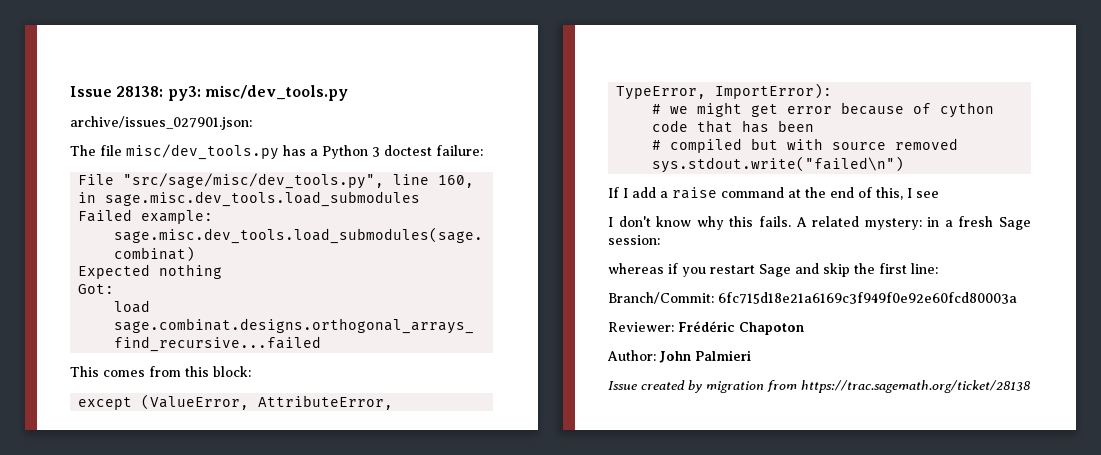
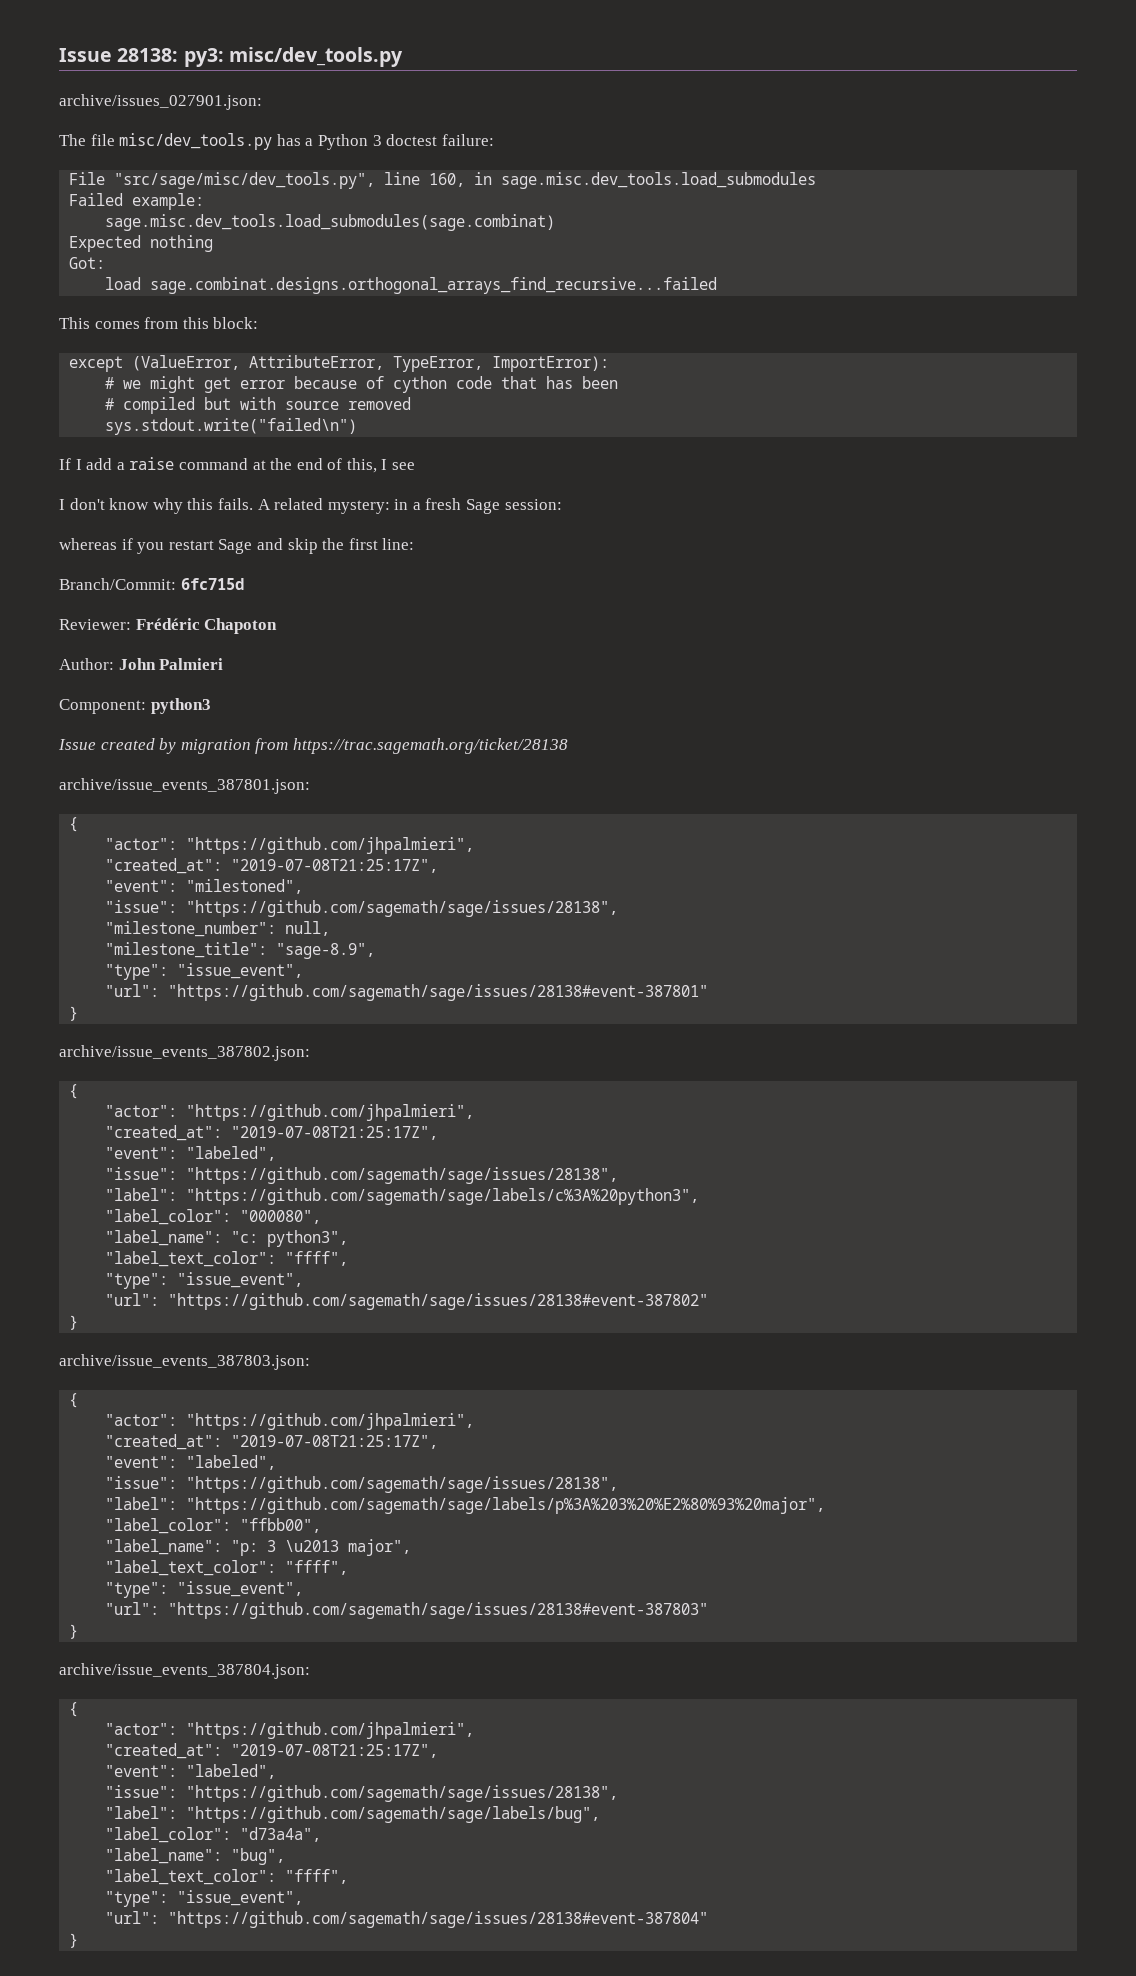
- Branch/Commit: 6fc715d18e21a6169c3f949f0e92e60fcd80003a
+ Branch/Commit: 6fc715d
+ Component: python3
+ archive/issue_events_387801.json:
+ {
+ "actor": "https://github.com/jhpalmieri",
+ "created_at": "2019-07-08T21:25:17Z",
+ "event": "milestoned",
+ "issue": "https://github.com/sagemath/sage/issues/28138",
+ "milestone_number": null,
+ "milestone_title": "sage-8.9",
+ "type": "issue_event",
+ "url": "https://github.com/sagemath/sage/issues/28138#event-387801"
+ }
+ archive/issue_events_387802.json:
+ {
+ "actor": "https://github.com/jhpalmieri",
+ "created_at": "2019-07-08T21:25:17Z",
+ "event": "labeled",
+ "issue": "https://github.com/sagemath/sage/issues/28138",
+ "label": "https://github.com/sagemath/sage/labels/c%3A%20python3",
+ "label_color": "000080",
+ "label_name": "c: python3",
+ "label_text_color": "ffff",
+ "type": "issue_event",
+ "url": "https://github.com/sagemath/sage/issues/28138#event-387802"
+ }
+ archive/issue_events_387803.json:
+ {
+ "actor": "https://github.com/jhpalmieri",
+ "created_at": "2019-07-08T21:25:17Z",
+ "event": "labeled",
+ "issue": "https://github.com/sagemath/sage/issues/28138",
+ "label": "https://github.com/sagemath/sage/labels/p%3A%203%20%E2%80%93%20major",
+ "label_color": "ffbb00",
+ "label_name": "p: 3 \u2013 major",
+ "label_text_color": "ffff",
+ "type": "issue_event",
+ "url": "https://github.com/sagemath/sage/issues/28138#event-387803"
+ }
+ archive/issue_events_387804.json:
+ {
+ "actor": "https://github.com/jhpalmieri",
+ "created_at": "2019-07-08T21:25:17Z",
+ "event": "labeled",
+ "issue": "https://github.com/sagemath/sage/issues/28138",
+ "label": "https://github.com/sagemath/sage/labels/bug",
+ "label_color": "d73a4a",
+ "label_name": "bug",
+ "label_text_color": "ffff",
+ "type": "issue_event",
+ "url": "https://github.com/sagemath/sage/issues/28138#event-387804"
+ }

